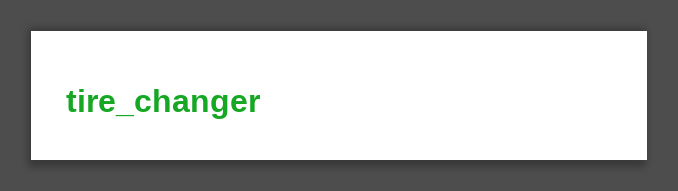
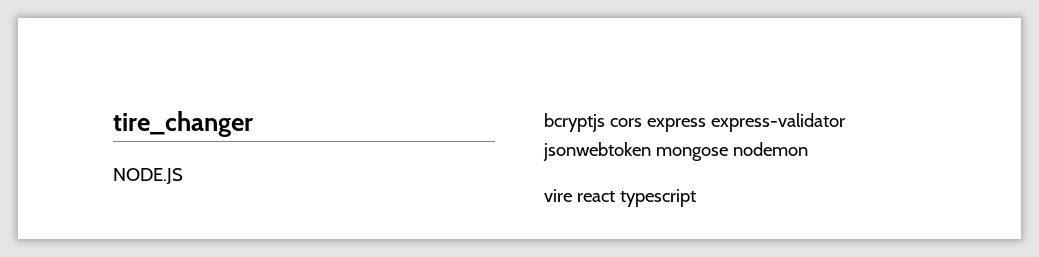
+ NODE.JS
+ bcryptjs cors express express-validator jsonwebtoken mongose nodemon
+ vire react typescript

